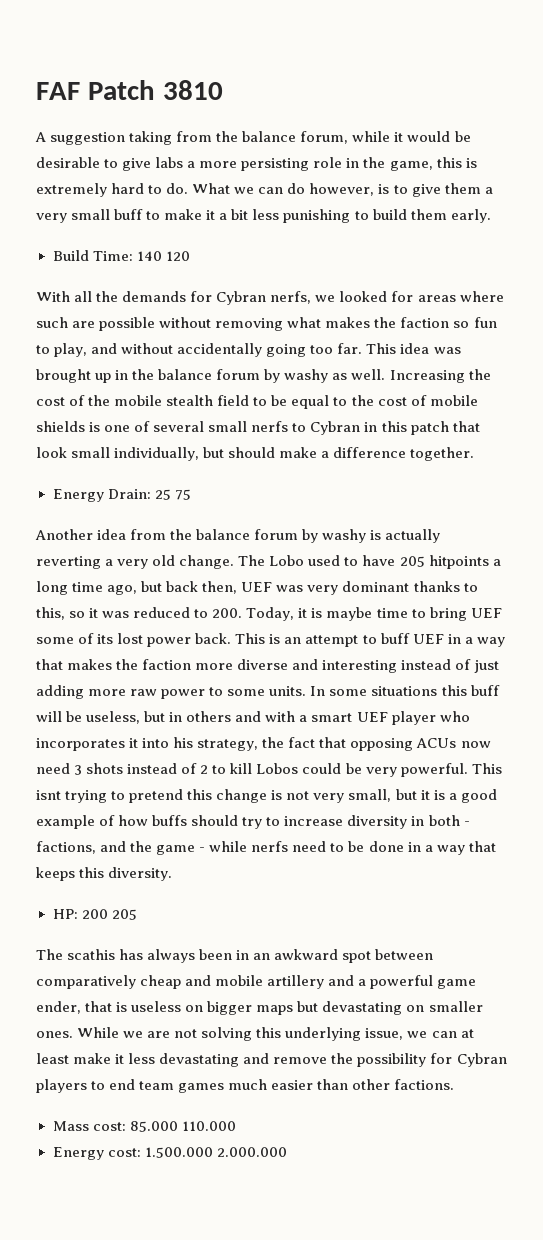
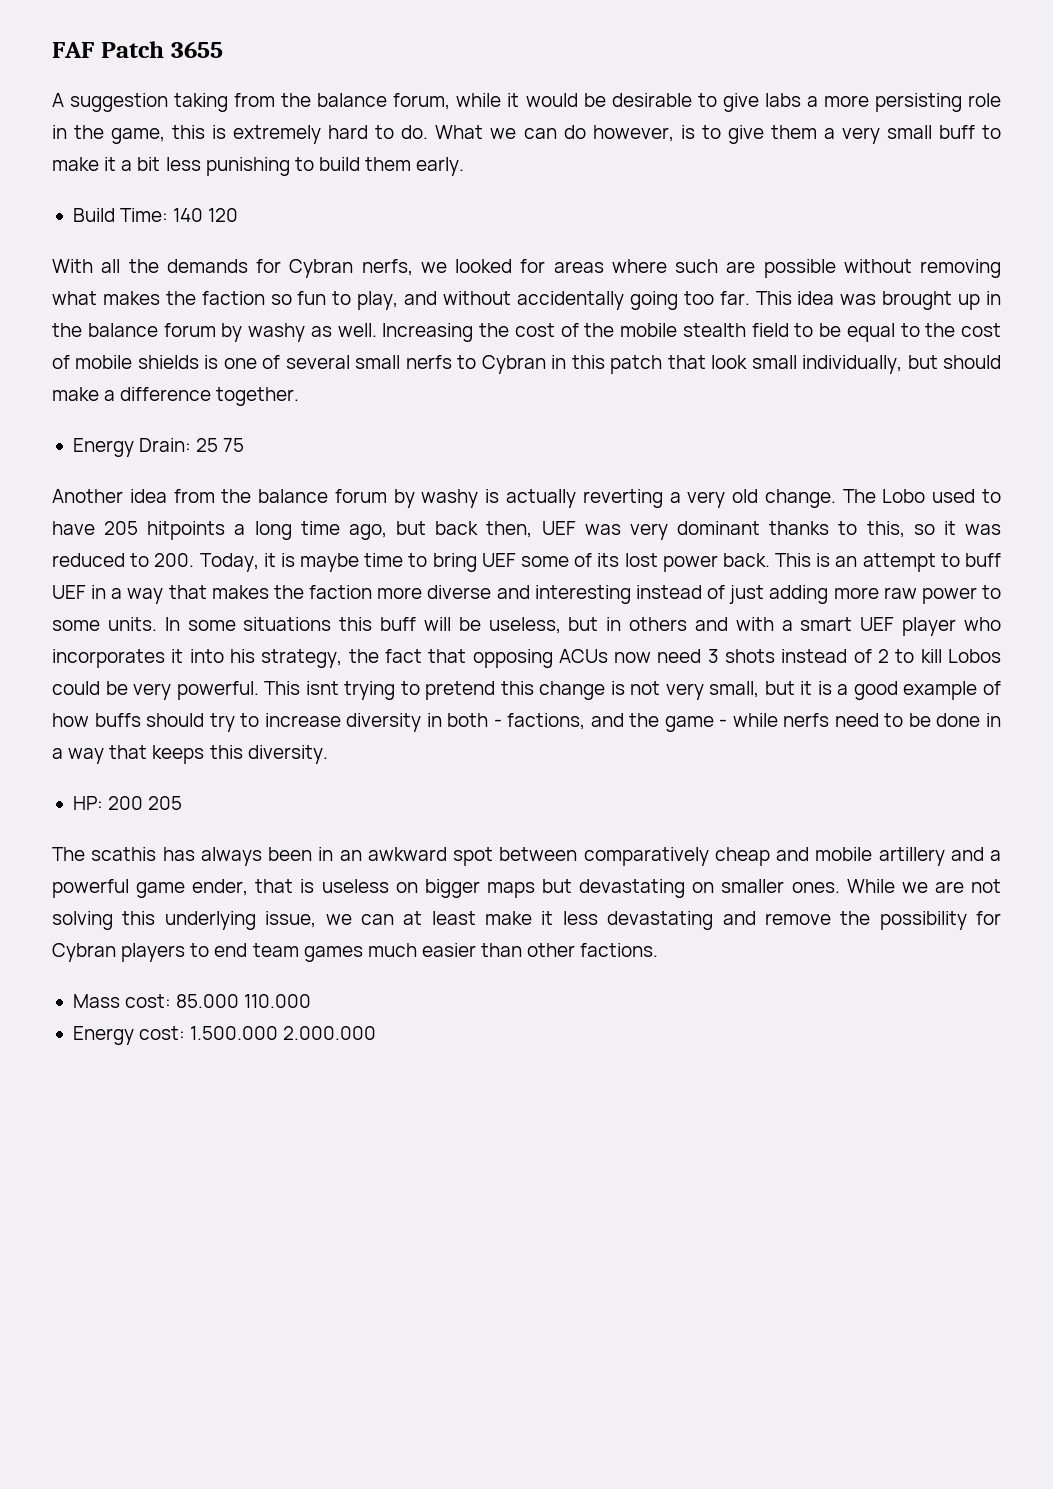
- FAF Patch 3810
+ FAF Patch 3655

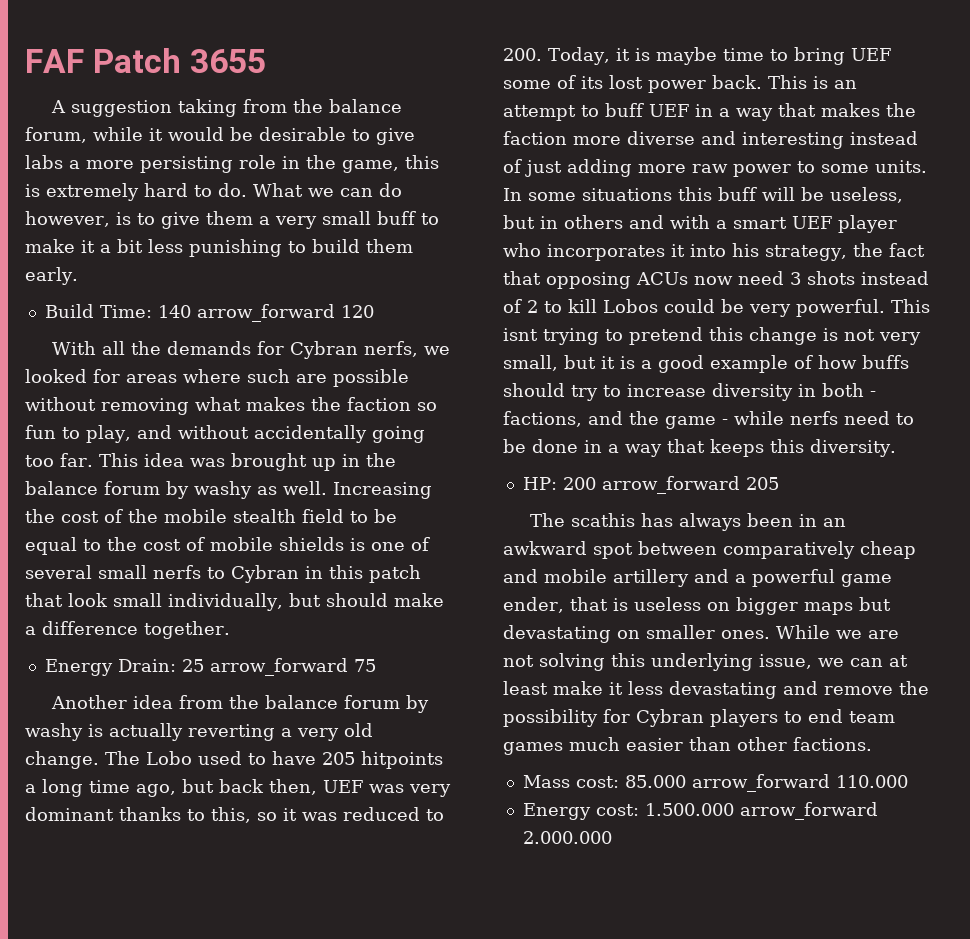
- Build Time: 140 120
+ Build Time: 140 arrow_forward 120
- Energy Drain: 25 75
+ Energy Drain: 25 arrow_forward 75
- HP: 200 205
+ HP: 200 arrow_forward 205
- Mass cost: 85.000 110.000
+ Mass cost: 85.000 arrow_forward 110.000
- Energy cost: 1.500.000 2.000.000
+ Energy cost: 1.500.000 arrow_forward 2.000.000

